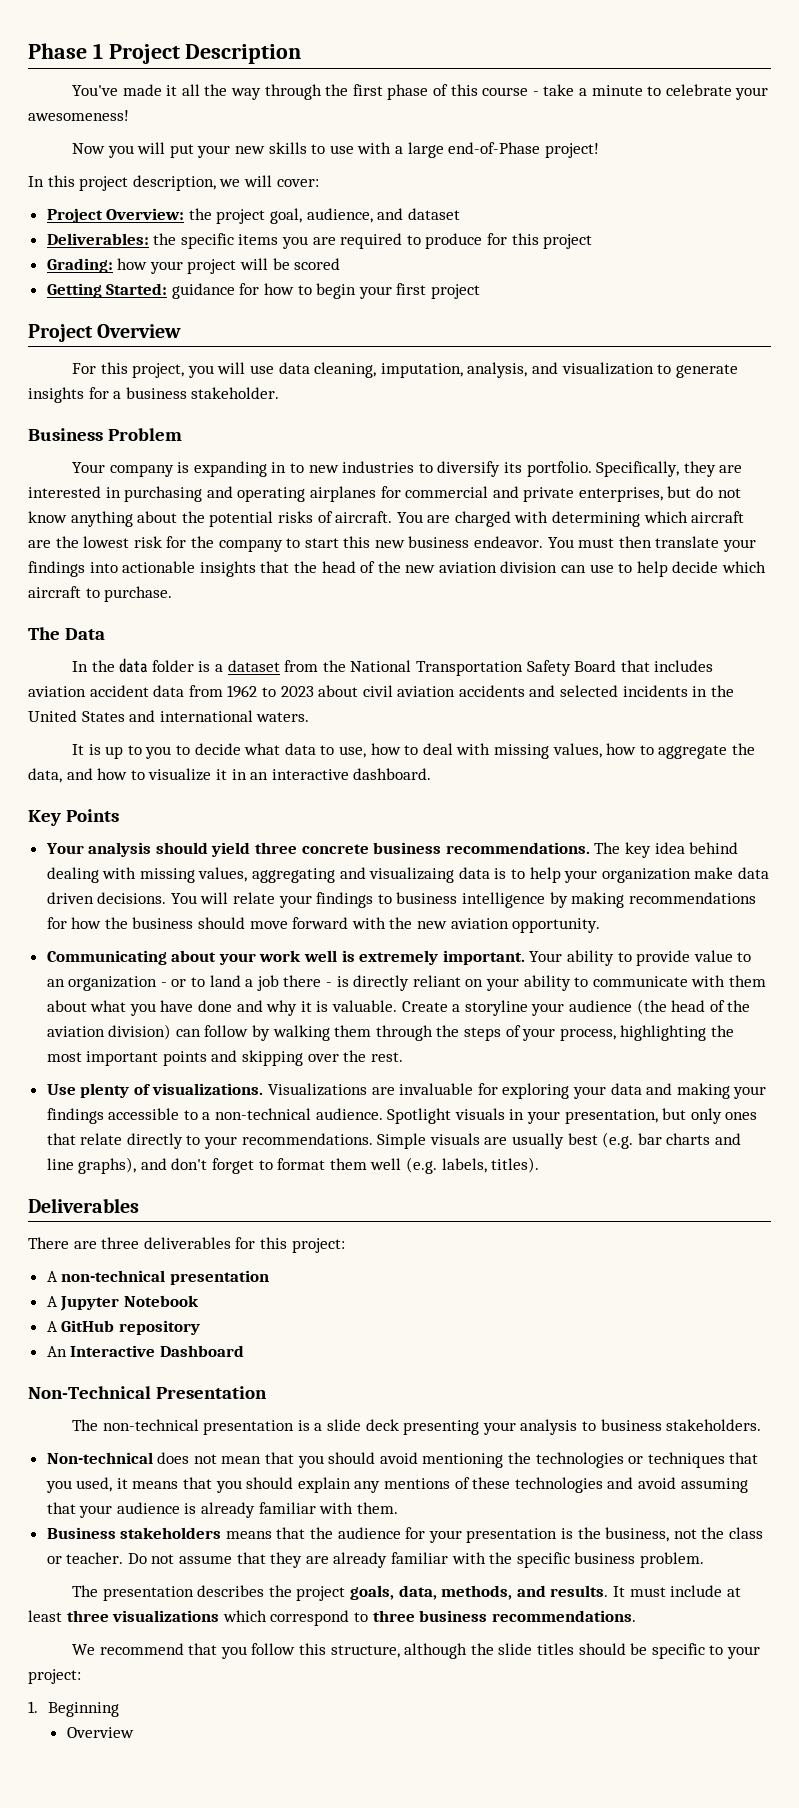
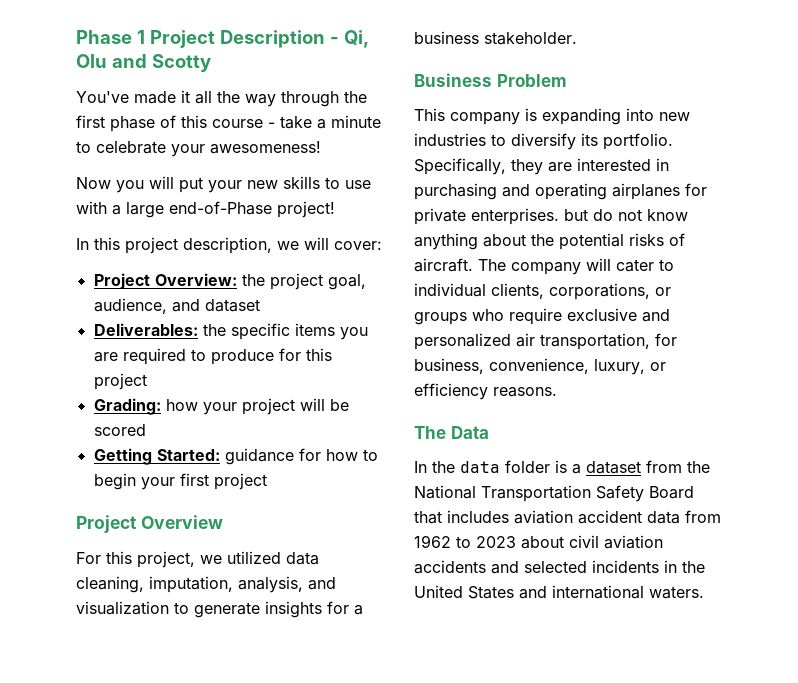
- Phase 1 Project Description
+ Phase 1 Project Description - Qi, Olu and Scotty
- For this project, you will use data cleaning, imputation, analysis, and visualization to generate insights for a business stakeholder.
+ For this project, we utilized data cleaning, imputation, analysis, and visualization to generate insights for a business stakeholder.
- Your company is expanding in to new industries to diversify its portfolio.
+ This company is expanding into new industries to diversify its portfolio.
- Specifically, they are interested in purchasing and operating airplanes for commercial and private enterprises, but do not know anything about the potential risks of aircraft.
+ Specifically, they are interested in purchasing and operating airplanes for private enterprises. but do not know anything about the potential risks of aircraft.
- You are charged with determining which aircraft are the lowest risk for the company to start this new business endeavor. You must then translate your findings into actionable insights that the head of the new aviation division can use to help decide which aircraft to purchase.
+ The company will cater to individual clients, corporations, or groups who require exclusive and personalized air transportation, for business, convenience, luxury, or efficiency reasons.
- It is up to you to decide what data to use, how to deal with missing values, how to aggregate the data, and how to visualize it in an interactive dashboard.
- Key Points
- Your analysis should yield three concrete business recommendations. The key idea behind dealing with missing values, aggregating and visualizaing data is to help your organization make data driven decisions. You will relate your findings to business intelligence by making recommendations for how the business should move forward with the new aviation opportunity.
- Communicating about your work well is extremely important. Your ability to provide value to an organization - or to land a job there - is directly reliant on your ability to communicate with them about what you have done and why it is valuable. Create a storyline your audience (the head of the aviation division) can follow by walking them through the steps of your process, highlighting the most important points and skipping over the rest.
- Use plenty of visualizations. Visualizations are invaluable for exploring your data and making your findings accessible to a non-technical audience. Spotlight visuals in your presentation, but only ones that relate directly to your recommendations. Simple visuals are usually best (e.g. bar charts and line graphs), and don't forget to format them well (e.g. labels, titles).
- Deliverables
- There are three deliverables for this project:
- A non-technical presentation
- A Jupyter Notebook
- A GitHub repository
- An Interactive Dashboard
- Non-Technical Presentation
- The non-technical presentation is a slide deck presenting your analysis to business stakeholders.
- Non-technical does not mean that you should avoid mentioning the technologies or techniques that you used, it means that you should explain any mentions of these technologies and avoid assuming that your audience is already familiar with them.
- Business stakeholders means that the audience for your presentation is the business, not the class or teacher. Do not assume that they are already familiar with the specific business problem.
- The presentation describes the project goals, data, methods, and results. It must include at least three visualizations which correspond to three business recommendations.
- We recommend that you follow this structure, although the slide titles should be specific to your project:
- 1. Beginning
- Overview

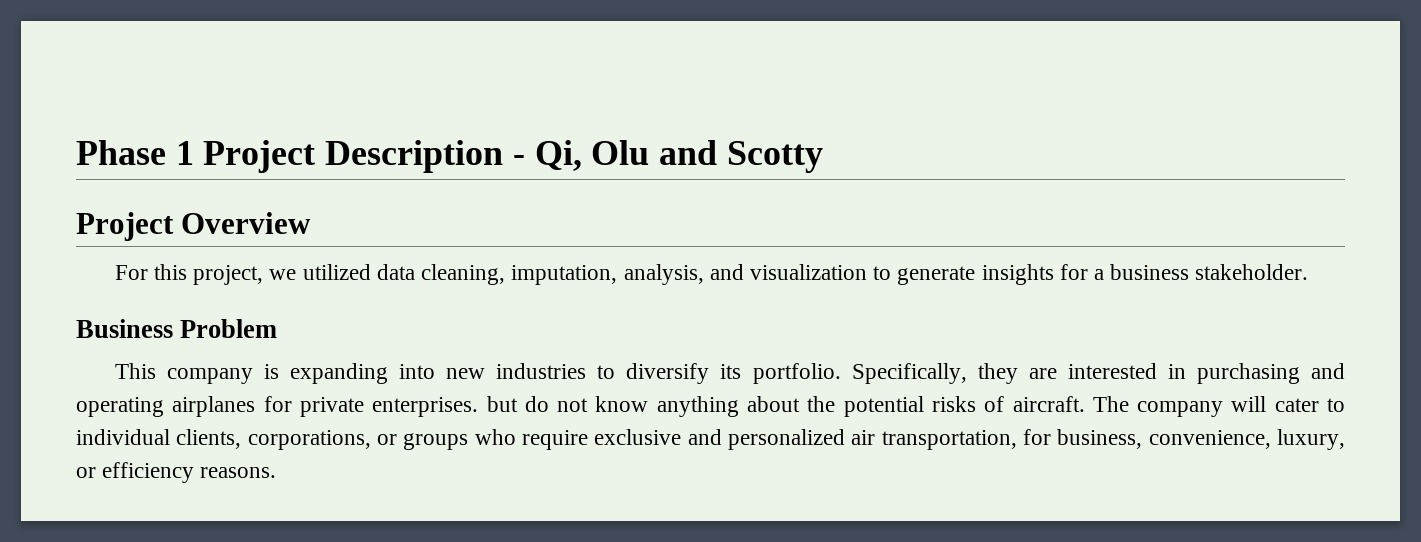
- You've made it all the way through the first phase of this course - take a minute to celebrate your awesomeness!
- Now you will put your new skills to use with a large end-of-Phase project!
- In this project description, we will cover:
- Project Overview: the project goal, audience, and dataset
- Deliverables: the specific items you are required to produce for this project
- Grading: how your project will be scored
- Getting Started: guidance for how to begin your first project
- The Data
- In the data folder is a dataset from the National Transportation Safety Board that includes aviation accident data from 1962 to 2023 about civil aviation accidents and selected incidents in the United States and international waters.

